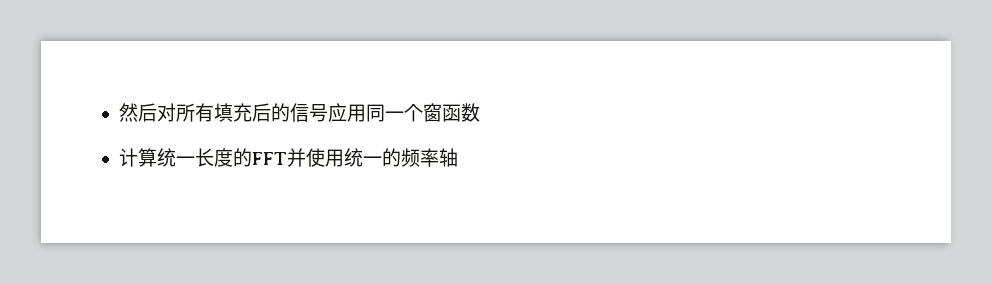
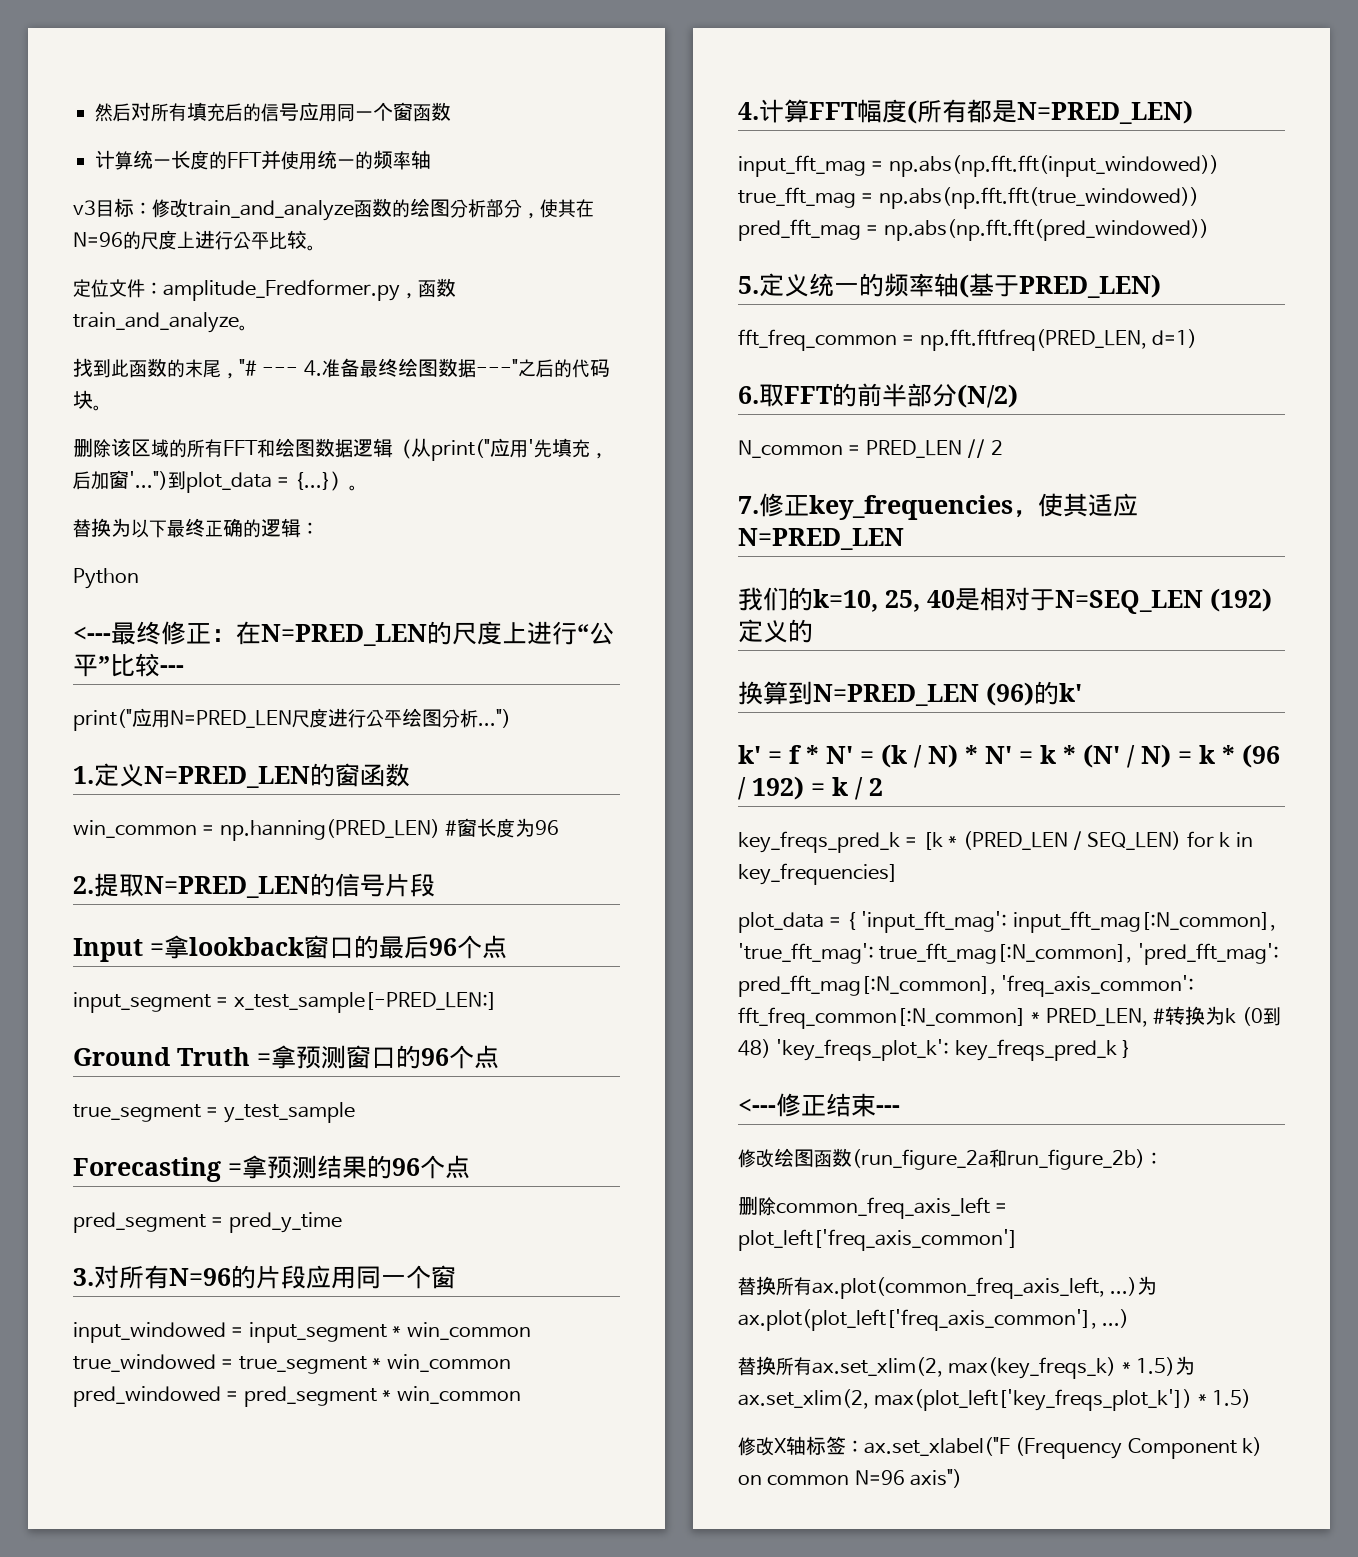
+ v3目标：修改train_and_analyze函数的绘图分析部分，使其在N=96的尺度上进行公平比较。
+ 定位文件：amplitude_Fredformer.py，函数train_and_analyze。
+ 找到此函数的末尾，"# --- 4.准备最终绘图数据---"之后的代码块。
+ 删除该区域的所有FFT和绘图数据逻辑（从print("应用'先填充，后加窗'...")到plot_data = {...}）。
+ 替换为以下最终正确的逻辑：
+ Python
+ <---最终修正：在N=PRED_LEN的尺度上进行“公平”比较---
+ print("应用N=PRED_LEN尺度进行公平绘图分析...")
+ 1.定义N=PRED_LEN的窗函数
+ win_common = np.hanning(PRED_LEN) #窗长度为96
+ 2.提取N=PRED_LEN的信号片段
+ Input =拿lookback窗口的最后96个点
+ input_segment = x_test_sample[-PRED_LEN:]
+ Ground Truth =拿预测窗口的96个点
+ true_segment = y_test_sample
+ Forecasting =拿预测结果的96个点
+ pred_segment = pred_y_time
+ 3.对所有N=96的片段应用同一个窗
+ input_windowed = input_segment * win_common true_windowed = true_segment * win_common pred_windowed = pred_segment * win_common
+ 4.计算FFT幅度(所有都是N=PRED_LEN)
+ input_fft_mag = np.abs(np.fft.fft(input_windowed)) true_fft_mag = np.abs(np.fft.fft(true_windowed)) pred_fft_mag = np.abs(np.fft.fft(pred_windowed))
+ 5.定义统一的频率轴(基于PRED_LEN)
+ fft_freq_common = np.fft.fftfreq(PRED_LEN, d=1)
+ 6.取FFT的前半部分(N/2)
+ N_common = PRED_LEN // 2
+ 7.修正key_frequencies，使其适应N=PRED_LEN
+ 我们的k=10, 25, 40是相对于N=SEQ_LEN (192)定义的
+ 换算到N=PRED_LEN (96)的k'
+ k' = f * N' = (k / N) * N' = k * (N' / N) = k * (96 / 192) = k / 2
+ key_freqs_pred_k = [k * (PRED_LEN / SEQ_LEN) for k in key_frequencies]
+ plot_data = { 'input_fft_mag': input_fft_mag[:N_common], 'true_fft_mag': true_fft_mag[:N_common], 'pred_fft_mag': pred_fft_mag[:N_common], 'freq_axis_common': fft_freq_common[:N_common] * PRED_LEN, #转换为k (0到48) 'key_freqs_plot_k': key_freqs_pred_k }
+ <---修正结束---
+ 修改绘图函数(run_figure_2a和run_figure_2b)：
+ 删除common_freq_axis_left = plot_left['freq_axis_common']
+ 替换所有ax.plot(common_freq_axis_left, ...)为ax.plot(plot_left['freq_axis_common'], ...)
+ 替换所有ax.set_xlim(2, max(key_freqs_k) * 1.5)为ax.set_xlim(2, max(plot_left['key_freqs_plot_k']) * 1.5)
+ 修改X轴标签：ax.set_xlabel("F (Frequency Component k) on common N=96 axis")

